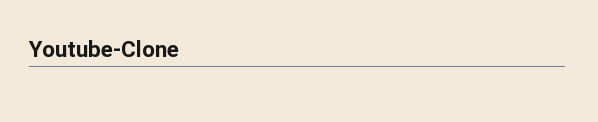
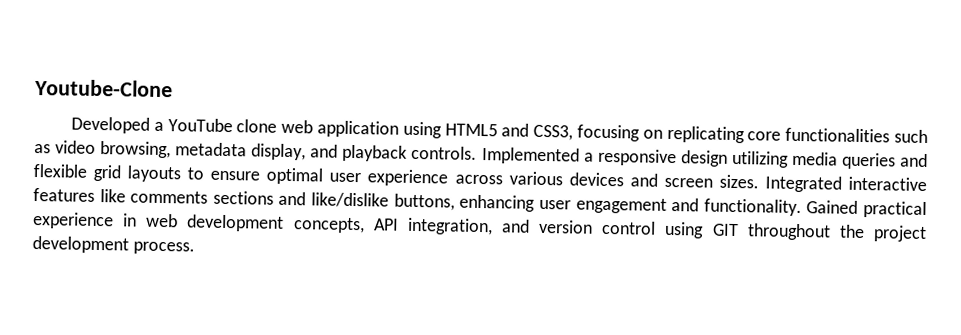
+ Developed a YouTube clone web application using HTML5 and CSS3, focusing on replicating core functionalities such as video browsing, metadata display, and playback controls. Implemented a responsive design utilizing media queries and flexible grid layouts to ensure optimal user experience across various devices and screen sizes. Integrated interactive features like comments sections and like/dislike buttons, enhancing user engagement and functionality. Gained practical experience in web development concepts, API integration, and version control using GIT throughout the project development process.

